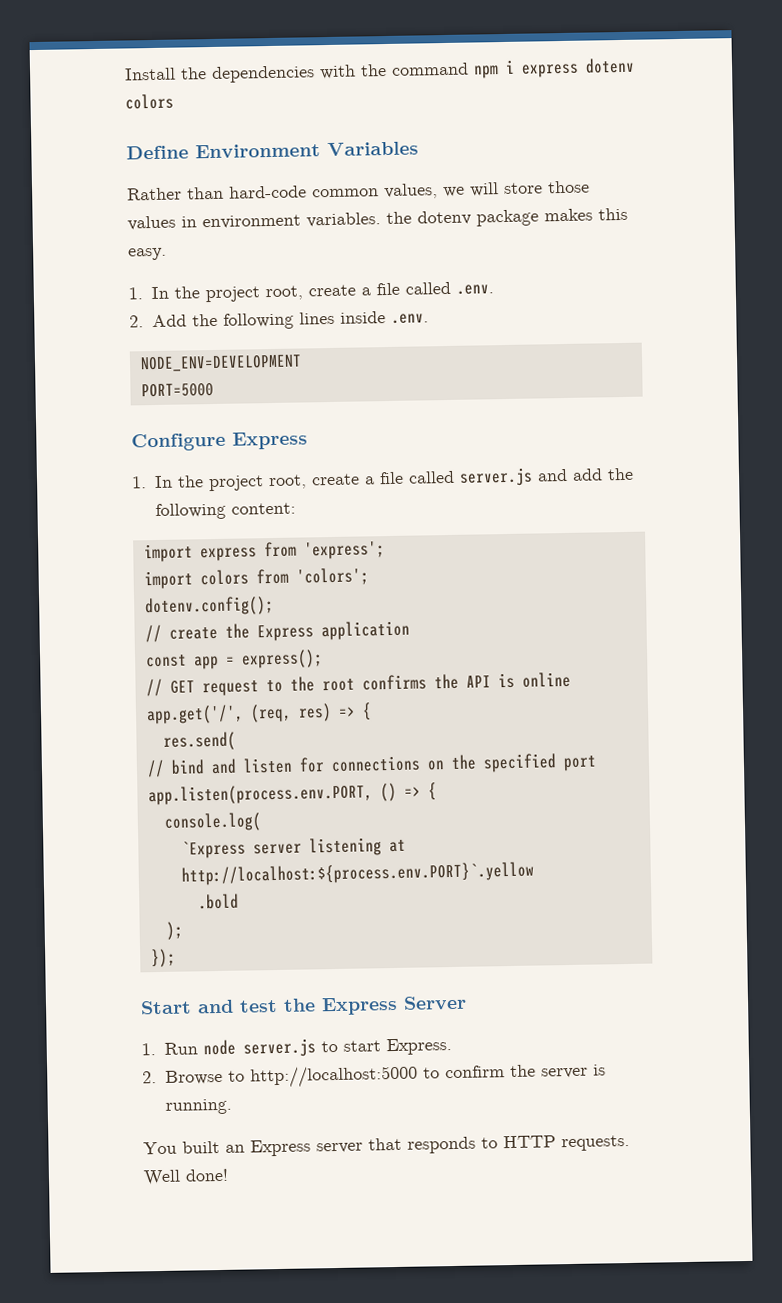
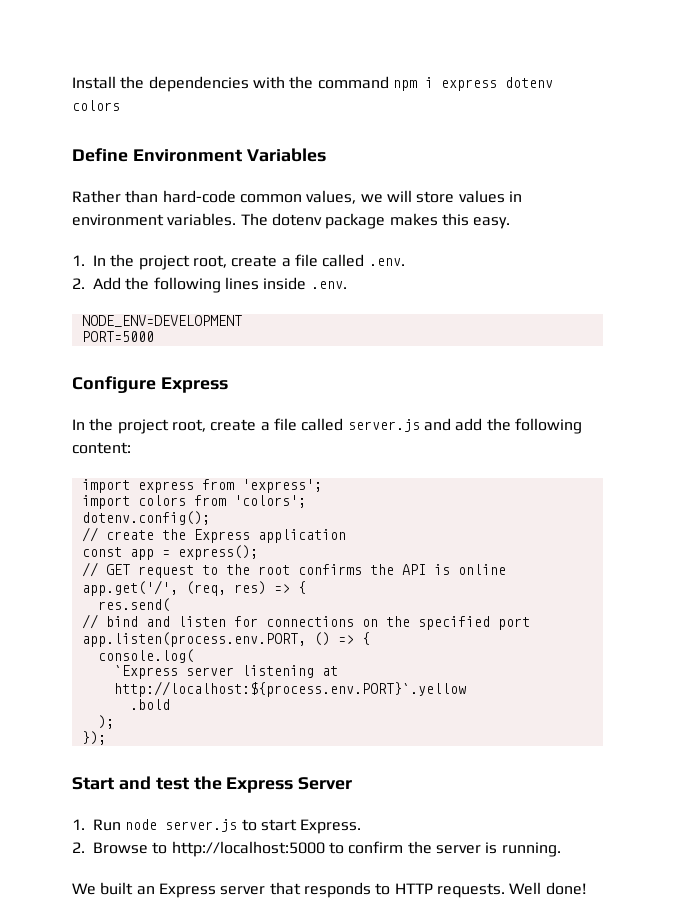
- Rather than hard-code common values, we will store those values in environment variables. the dotenv package makes this easy.
+ Rather than hard-code common values, we will store values in environment variables. The dotenv package makes this easy.
- 1. In the project root, create a file called server.js and add the following content:
+ In the project root, create a file called server.js and add the following content:
- You built an Express server that responds to HTTP requests.
+ We built an Express server that responds to HTTP requests.

